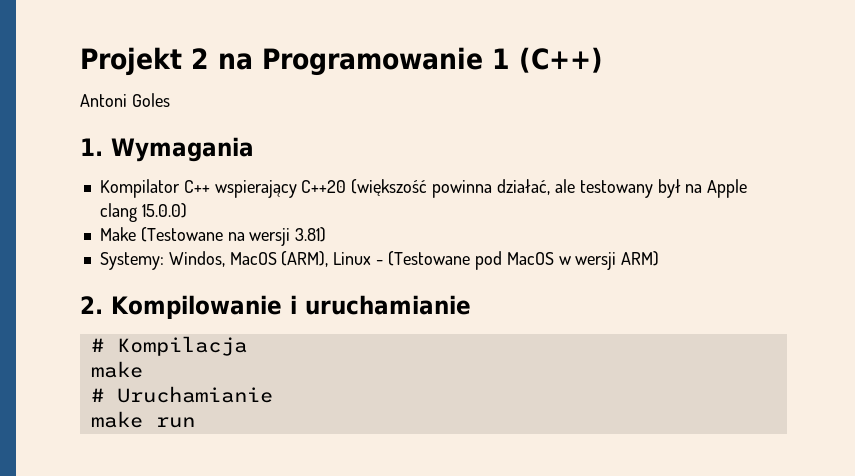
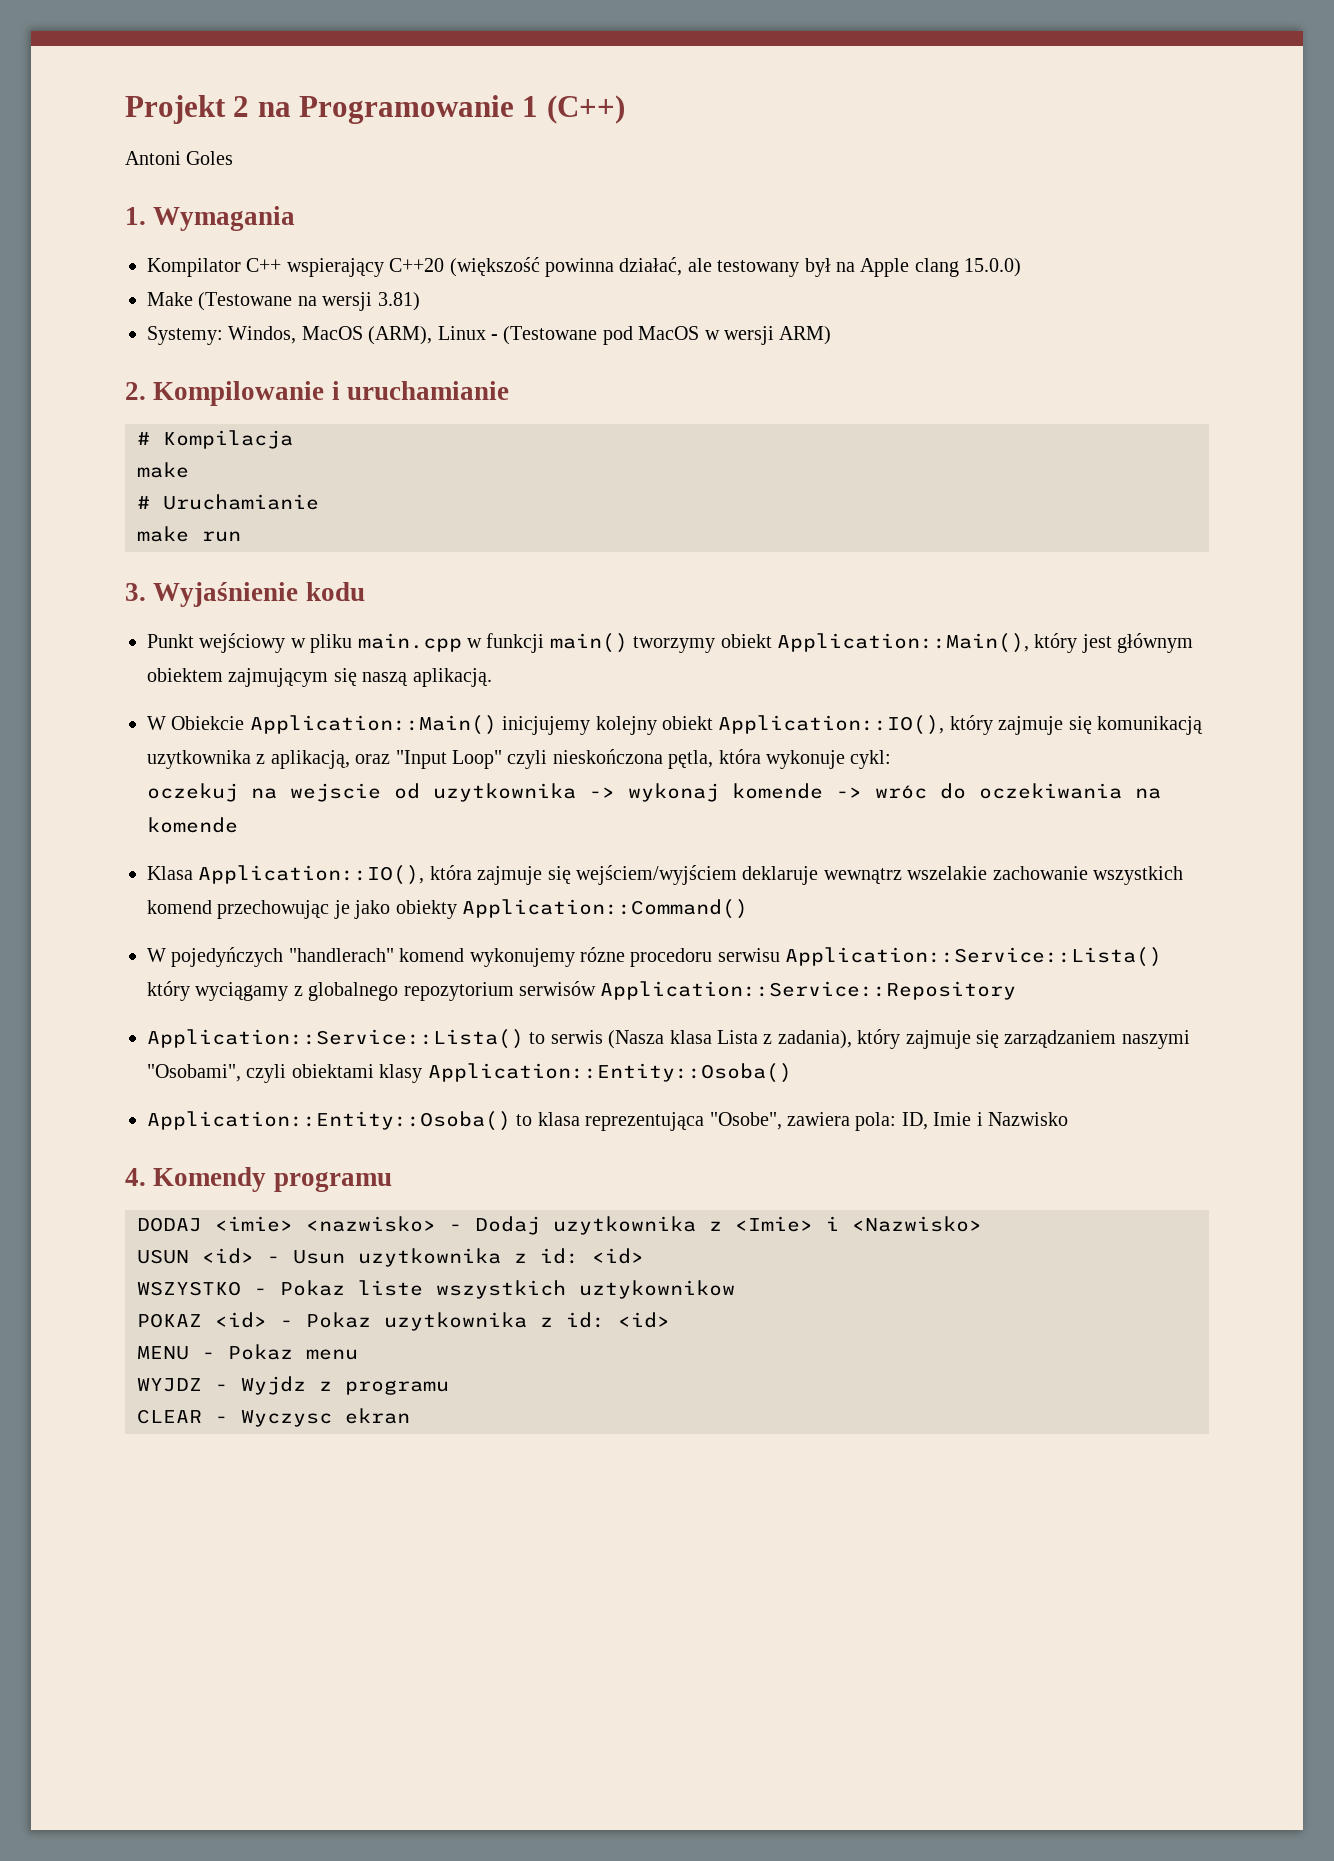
+ 3. Wyjaśnienie kodu
+ Punkt wejściowy w pliku main.cpp w funkcji main() tworzymy obiekt Application::Main(), który jest głównym obiektem zajmującym się naszą aplikacją.
+ W Obiekcie Application::Main() inicjujemy kolejny obiekt Application::IO(), który zajmuje się komunikacją uzytkownika z aplikacją, oraz "Input Loop" czyli nieskończona pętla, która wykonuje cykl:
+ oczekuj na wejscie od uzytkownika -> wykonaj komende -> wróc do oczekiwania na komende
+ Klasa Application::IO(), która zajmuje się wejściem/wyjściem deklaruje wewnątrz wszelakie zachowanie wszystkich komend przechowując je jako obiekty Application::Command()
+ W pojedyńczych "handlerach" komend wykonujemy rózne procedoru serwisu Application::Service::Lista() który wyciągamy z globalnego repozytorium serwisów Application::Service::Repository
+ Application::Service::Lista() to serwis (Nasza klasa Lista z zadania), który zajmuje się zarządzaniem naszymi "Osobami", czyli obiektami klasy Application::Entity::Osoba()
+ Application::Entity::Osoba() to klasa reprezentująca "Osobe", zawiera pola: ID, Imie i Nazwisko
+ 4. Komendy programu
+ DODAJ <imie> <nazwisko> - Dodaj uzytkownika z <Imie> i <Nazwisko>
+ USUN <id> - Usun uzytkownika z id: <id>
+ WSZYSTKO - Pokaz liste wszystkich uztykownikow
+ POKAZ <id> - Pokaz uzytkownika z id: <id>
+ MENU - Pokaz menu
+ WYJDZ - Wyjdz z programu
+ CLEAR - Wyczysc ekran

